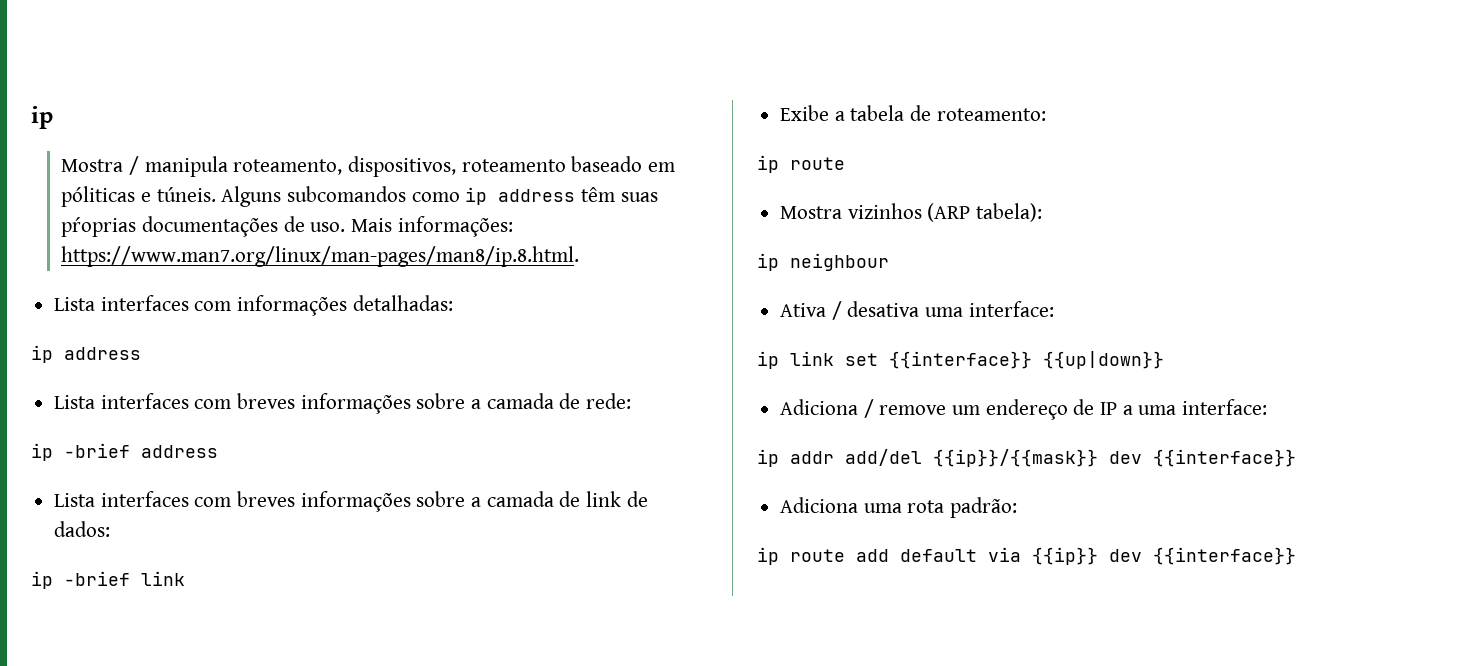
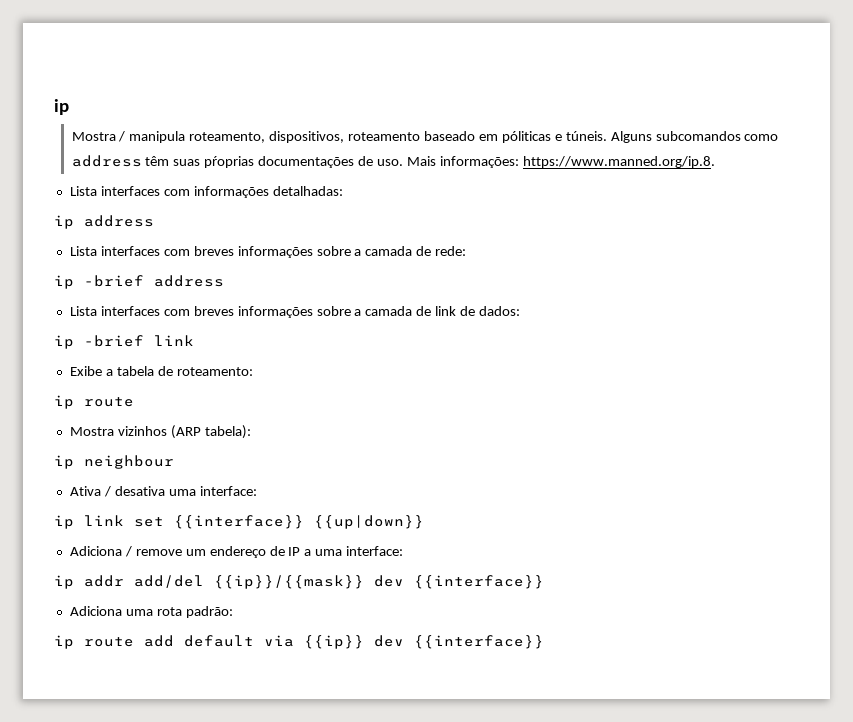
- Alguns subcomandos como ip address têm suas pŕoprias documentações de uso.
+ Alguns subcomandos como address têm suas pŕoprias documentações de uso.
- Mais informações: https://www.man7.org/linux/man-pages/man8/ip.8.html.
+ Mais informações: https://www.manned.org/ip.8.

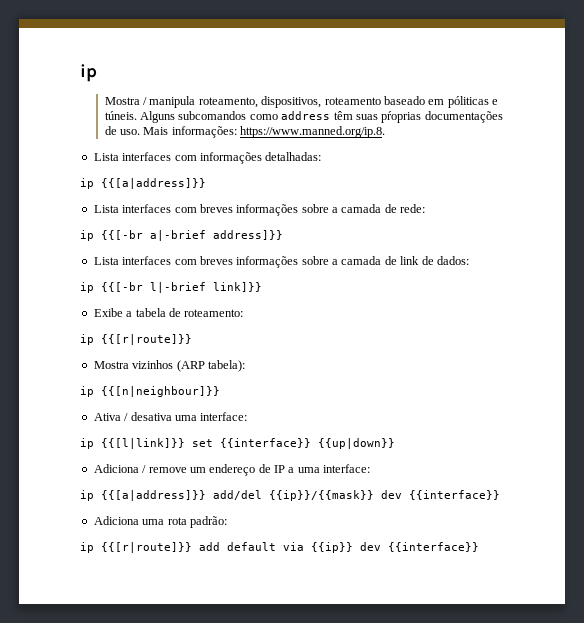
  Lista interfaces com informações detalhadas:
- ip address
+ ip {{[a|address]}}
- ip -brief address
+ ip {{[-br a|-brief address]}}
- ip -brief link
+ ip {{[-br l|-brief link]}}
  Exibe a tabela de roteamento:
- ip route
+ ip {{[r|route]}}
- ip neighbour
+ ip {{[n|neighbour]}}
- ip link set {{interface}} {{up|down}}
+ ip {{[l|link]}} set {{interface}} {{up|down}}
- ip addr add/del {{ip}}/{{mask}} dev {{interface}}
+ ip {{[a|address]}} add/del {{ip}}/{{mask}} dev {{interface}}
- ip route add default via {{ip}} dev {{interface}}
+ ip {{[r|route]}} add default via {{ip}} dev {{interface}}

